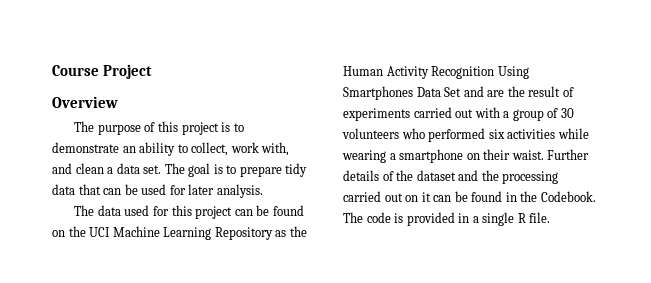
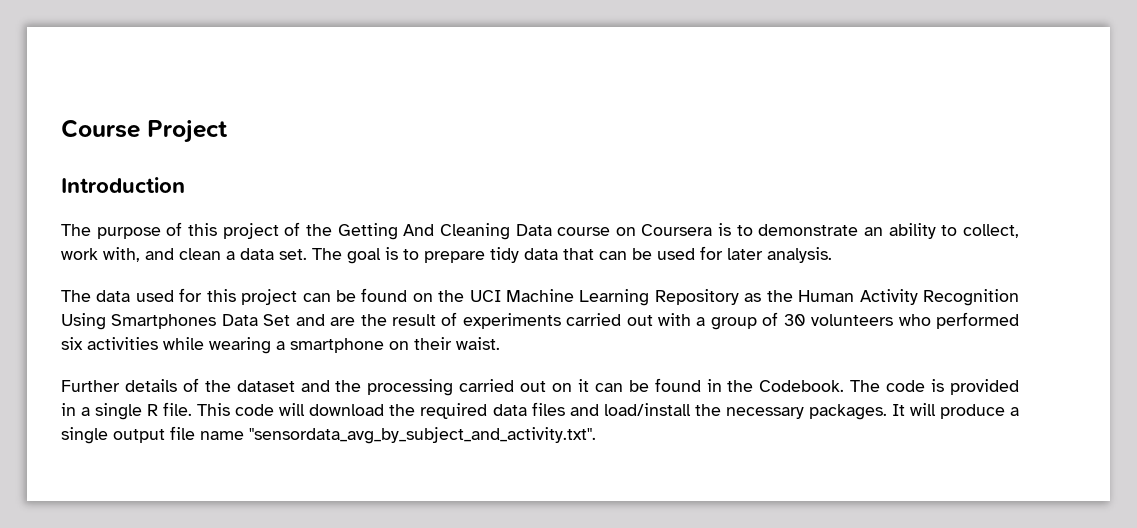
- Overview
+ Introduction
- The purpose of this project is to demonstrate an ability to collect, work with, and clean a data set.
+ The purpose of this project of the Getting And Cleaning Data course on Coursera is to demonstrate an ability to collect, work with, and clean a data set.
- The data used for this project can be found on the UCI Machine Learning Repository as the Human Activity Recognition Using Smartphones Data Set and are the result of experiments carried out with a group of 30 volunteers who performed six activities while wearing a smartphone on their waist. Further details of the dataset and the processing carried out on it can be found in the Codebook.
+ The data used for this project can be found on the UCI Machine Learning Repository as the Human Activity Recognition Using Smartphones Data Set and are the result of experiments carried out with a group of 30 volunteers who performed six activities while wearing a smartphone on their waist.
+ Further details of the dataset and the processing carried out on it can be found in the Codebook.
+ This code will download the required data files and load/install the necessary packages. It will produce a single output file name "sensordata_avg_by_subject_and_activity.txt".

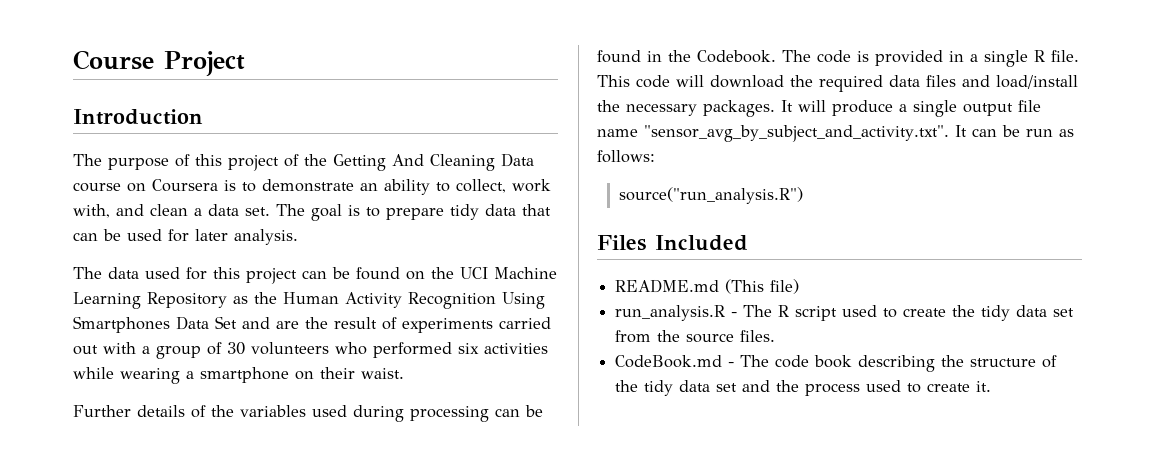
- Further details of the dataset and the processing carried out on it can be found in the Codebook.
+ Further details of the variables used during processing can be found in the Codebook.
- It will produce a single output file name "sensordata_avg_by_subject_and_activity.txt".
+ It will produce a single output file name "sensor_avg_by_subject_and_activity.txt". It can be run as follows:
+ source("run_analysis.R")
+ Files Included
+ README.md (This file)
+ run_analysis.R - The R script used to create the tidy data set from the source files.
+ CodeBook.md - The code book describing the structure of the tidy data set and the process used to create it.

